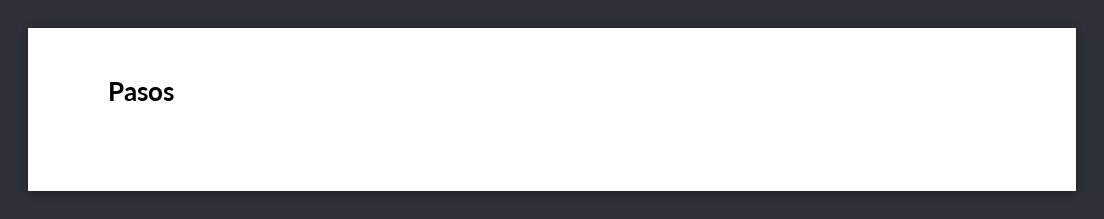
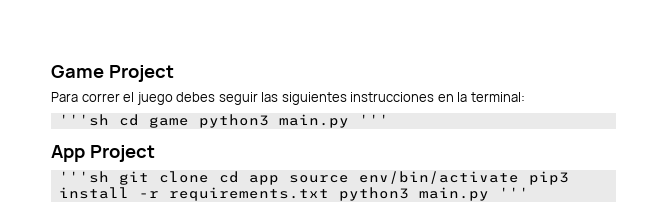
- Pasos
+ Game Project
+ Para correr el juego debes seguir las siguientes instrucciones en la terminal:
+ '''sh cd game python3 main.py '''
+ App Project
+ '''sh git clone cd app source env/bin/activate pip3 install -r requirements.txt python3 main.py '''

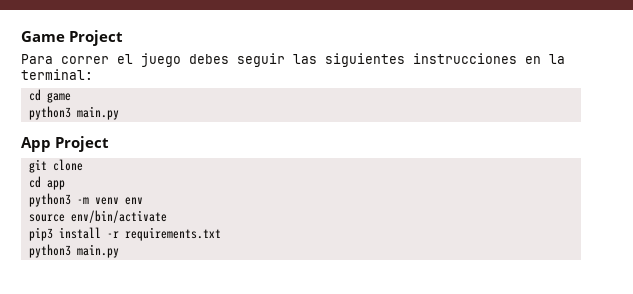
- '''sh cd game python3 main.py '''
+ cd game
+ python3 main.py
- '''sh git clone cd app source env/bin/activate pip3 install -r requirements.txt python3 main.py '''
+ git clone
+ cd app
+ python3 -m venv env
+ source env/bin/activate
+ pip3 install -r requirements.txt
+ python3 main.py

